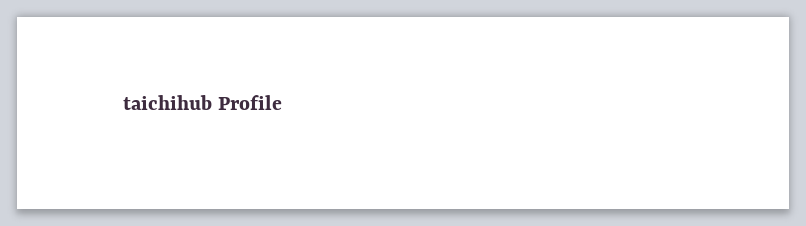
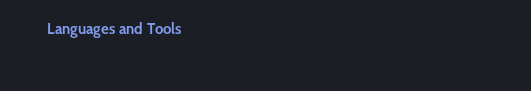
- taichihub Profile
+ Languages and Tools

